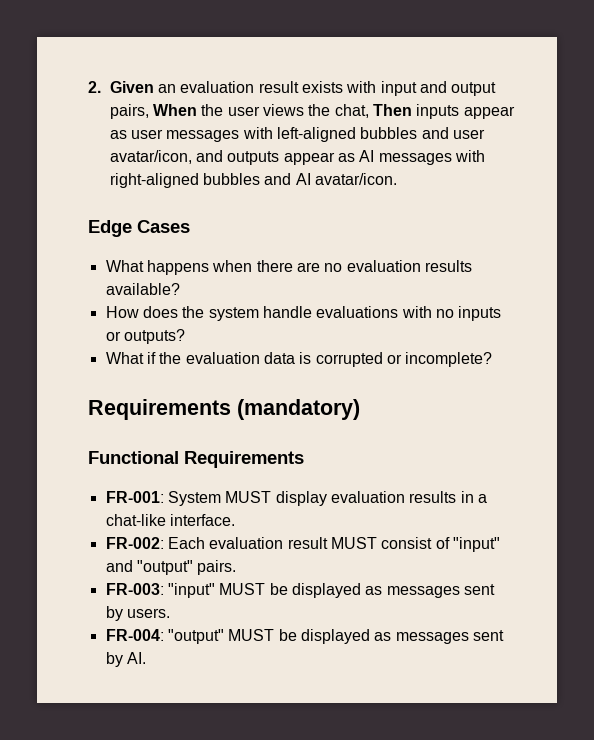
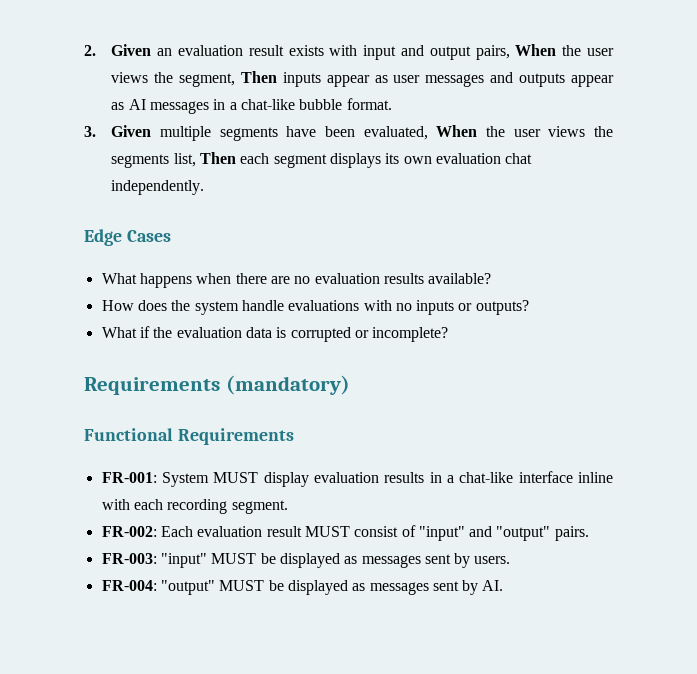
- 2. Given an evaluation result exists with input and output pairs, When the user views the chat, Then inputs appear as user messages with left-aligned bubbles and user avatar/icon, and outputs appear as AI messages with right-aligned bubbles and AI avatar/icon.
+ 2. Given an evaluation result exists with input and output pairs, When the user views the segment, Then inputs appear as user messages and outputs appear as AI messages in a chat-like bubble format.
+ 3. Given multiple segments have been evaluated, When the user views the segments list, Then each segment displays its own evaluation chat independently.
- FR-001: System MUST display evaluation results in a chat-like interface.
+ FR-001: System MUST display evaluation results in a chat-like interface inline with each recording segment.

